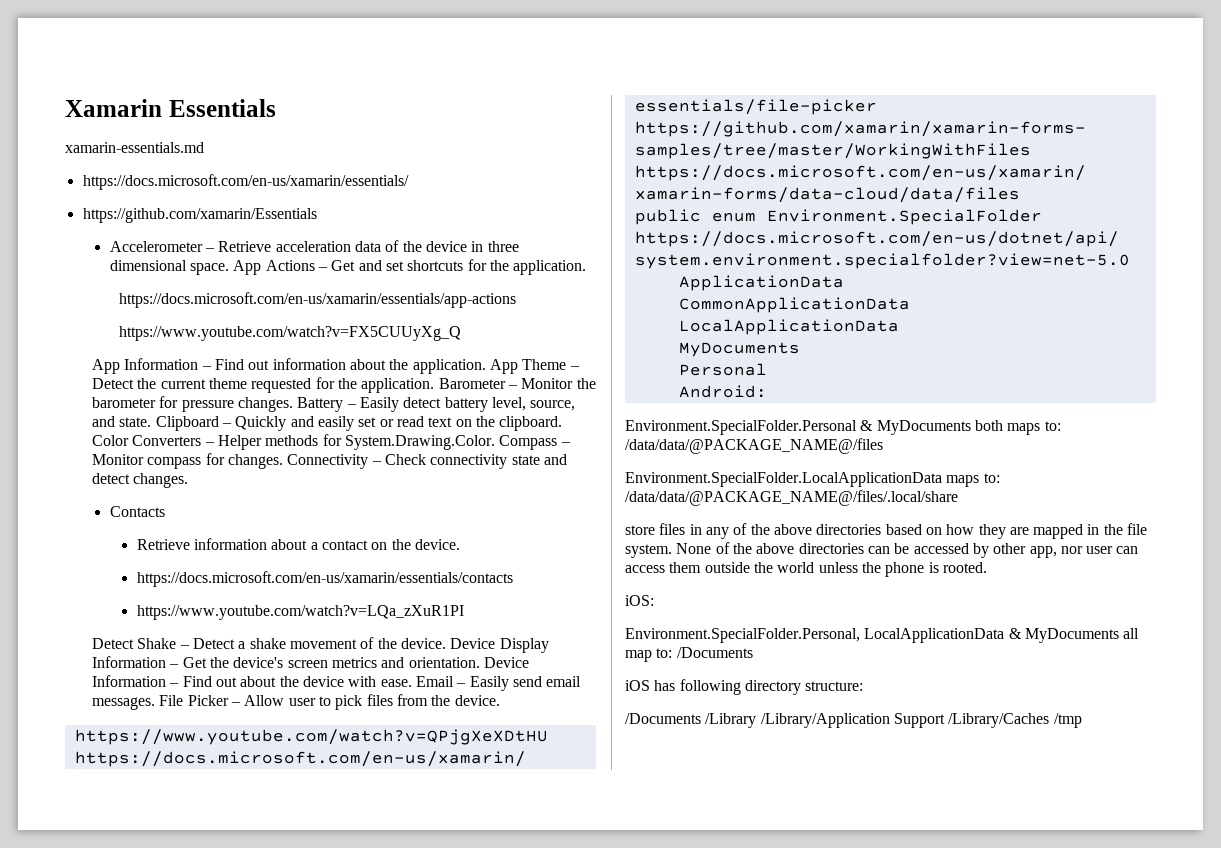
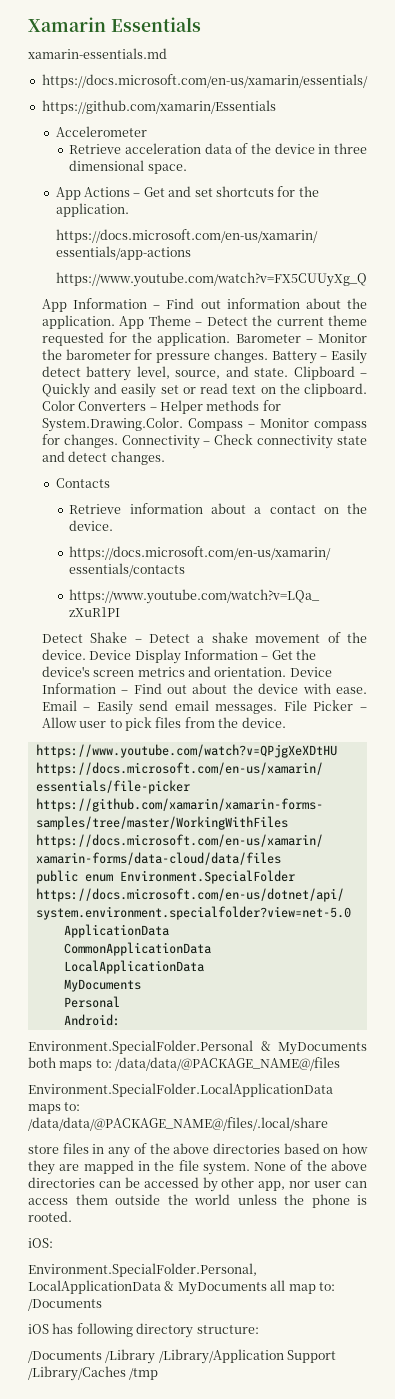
- Accelerometer – Retrieve acceleration data of the device in three dimensional space. App Actions – Get and set shortcuts for the application.
+ Accelerometer
+ Retrieve acceleration data of the device in three dimensional space.
+ App Actions – Get and set shortcuts for the application.

